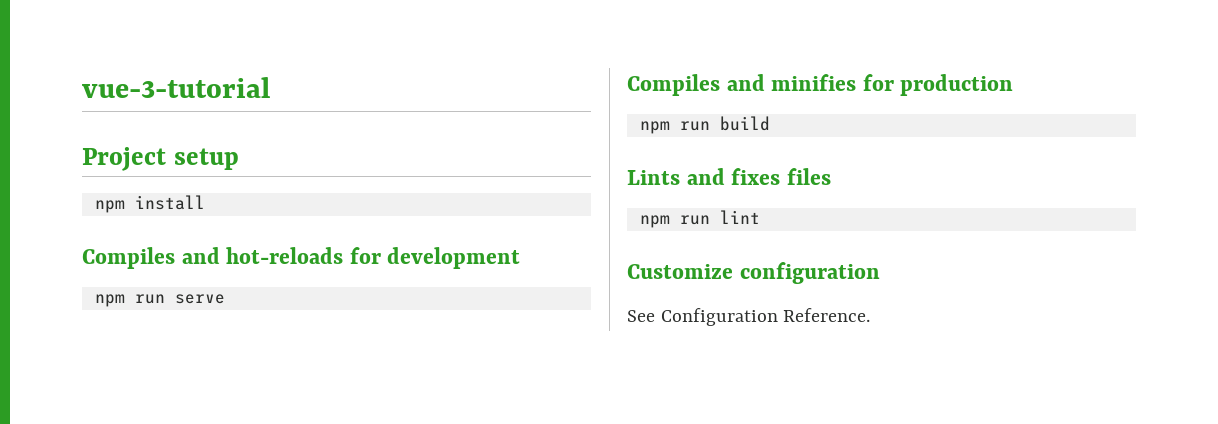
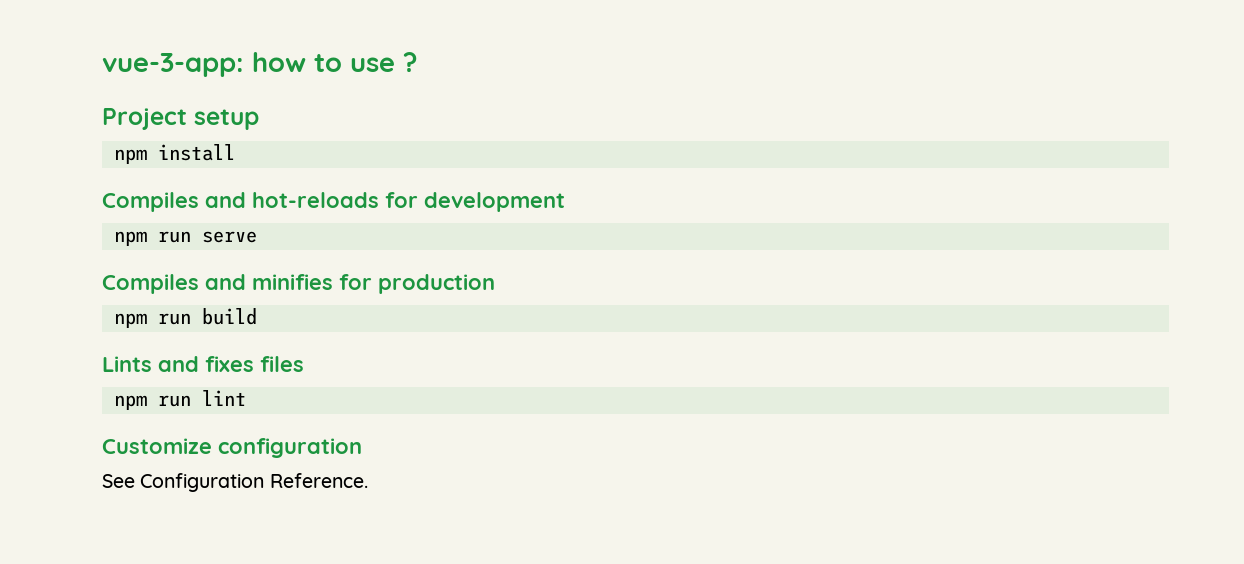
- vue-3-tutorial
+ vue-3-app: how to use ?

